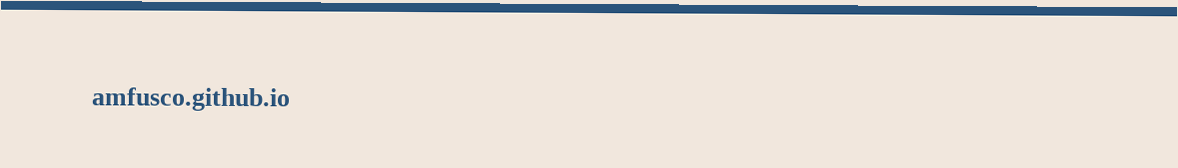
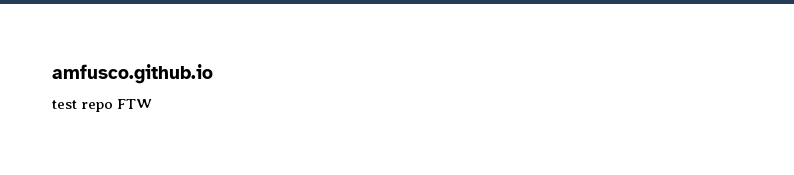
+ test repo FTW

